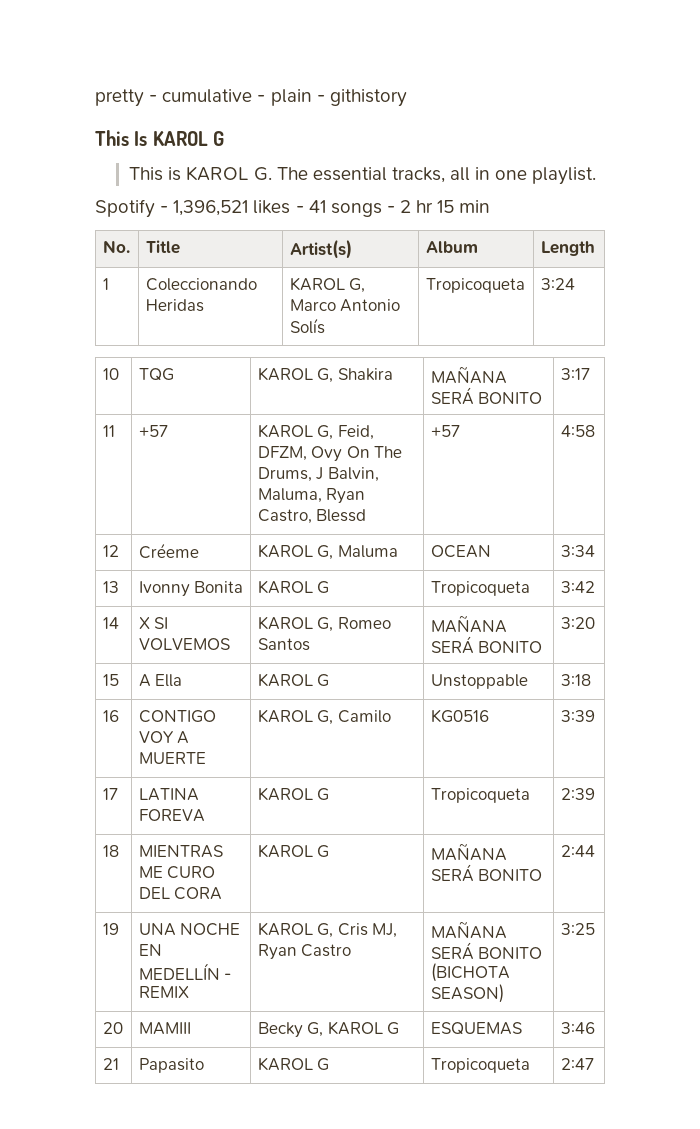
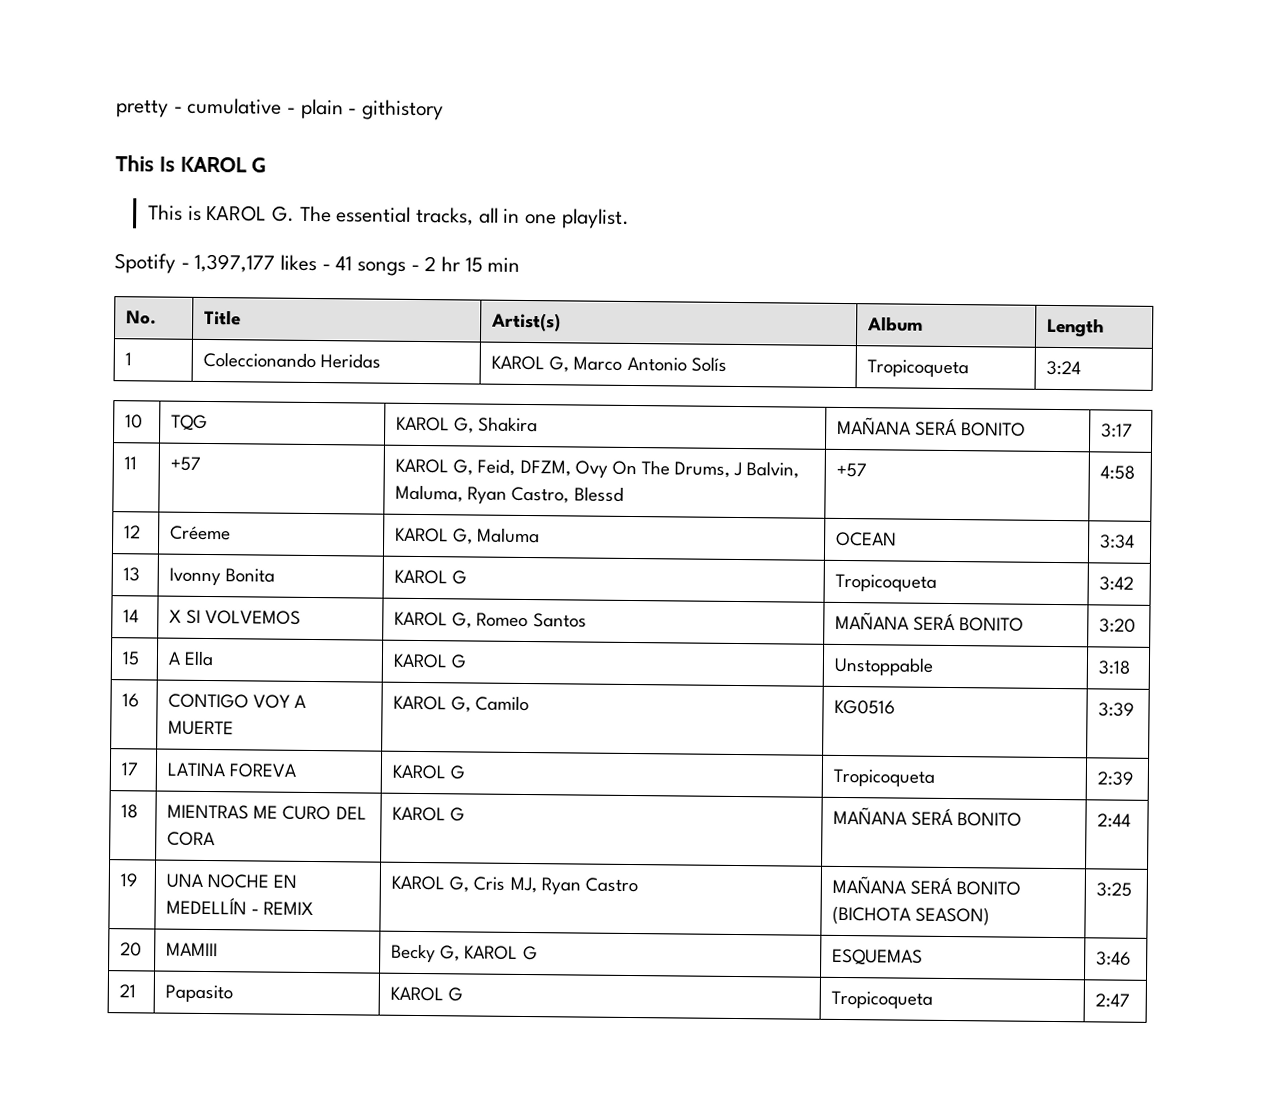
- Spotify - 1,396,521 likes - 41 songs - 2 hr 15 min
+ Spotify - 1,397,177 likes - 41 songs - 2 hr 15 min

